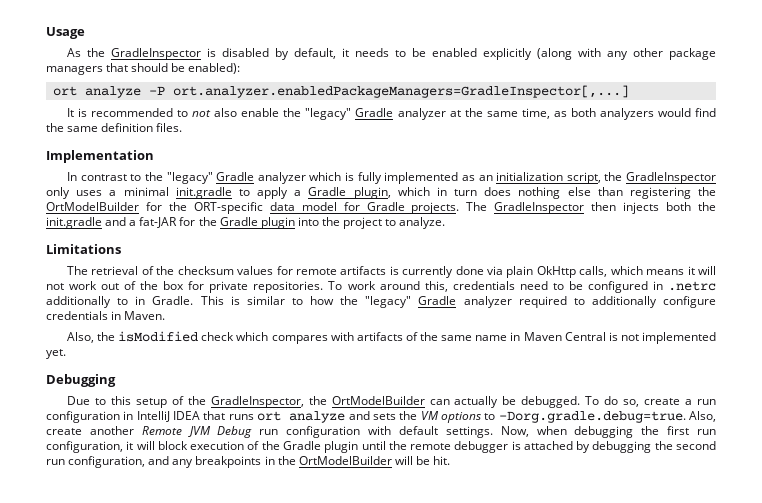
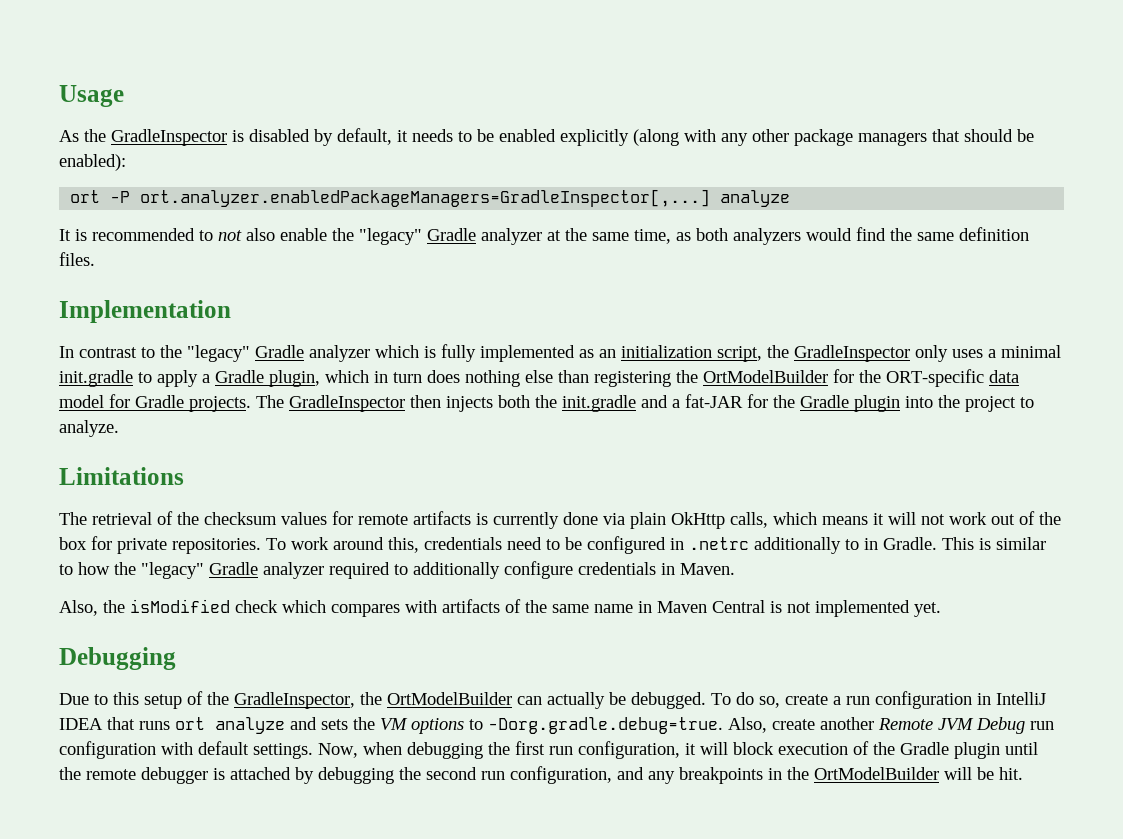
- ort analyze -P ort.analyzer.enabledPackageManagers=GradleInspector[,...]
+ ort -P ort.analyzer.enabledPackageManagers=GradleInspector[,...] analyze

